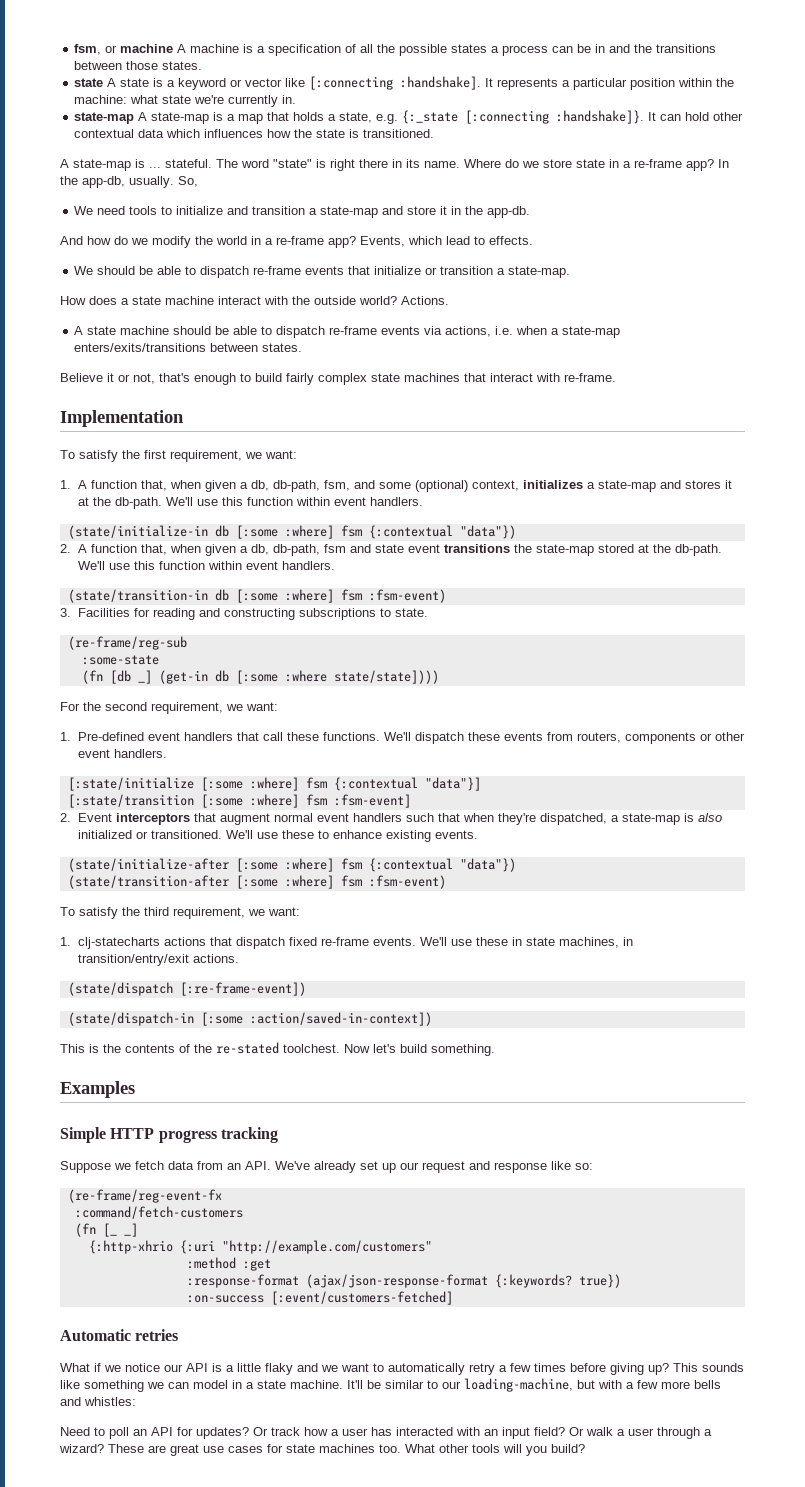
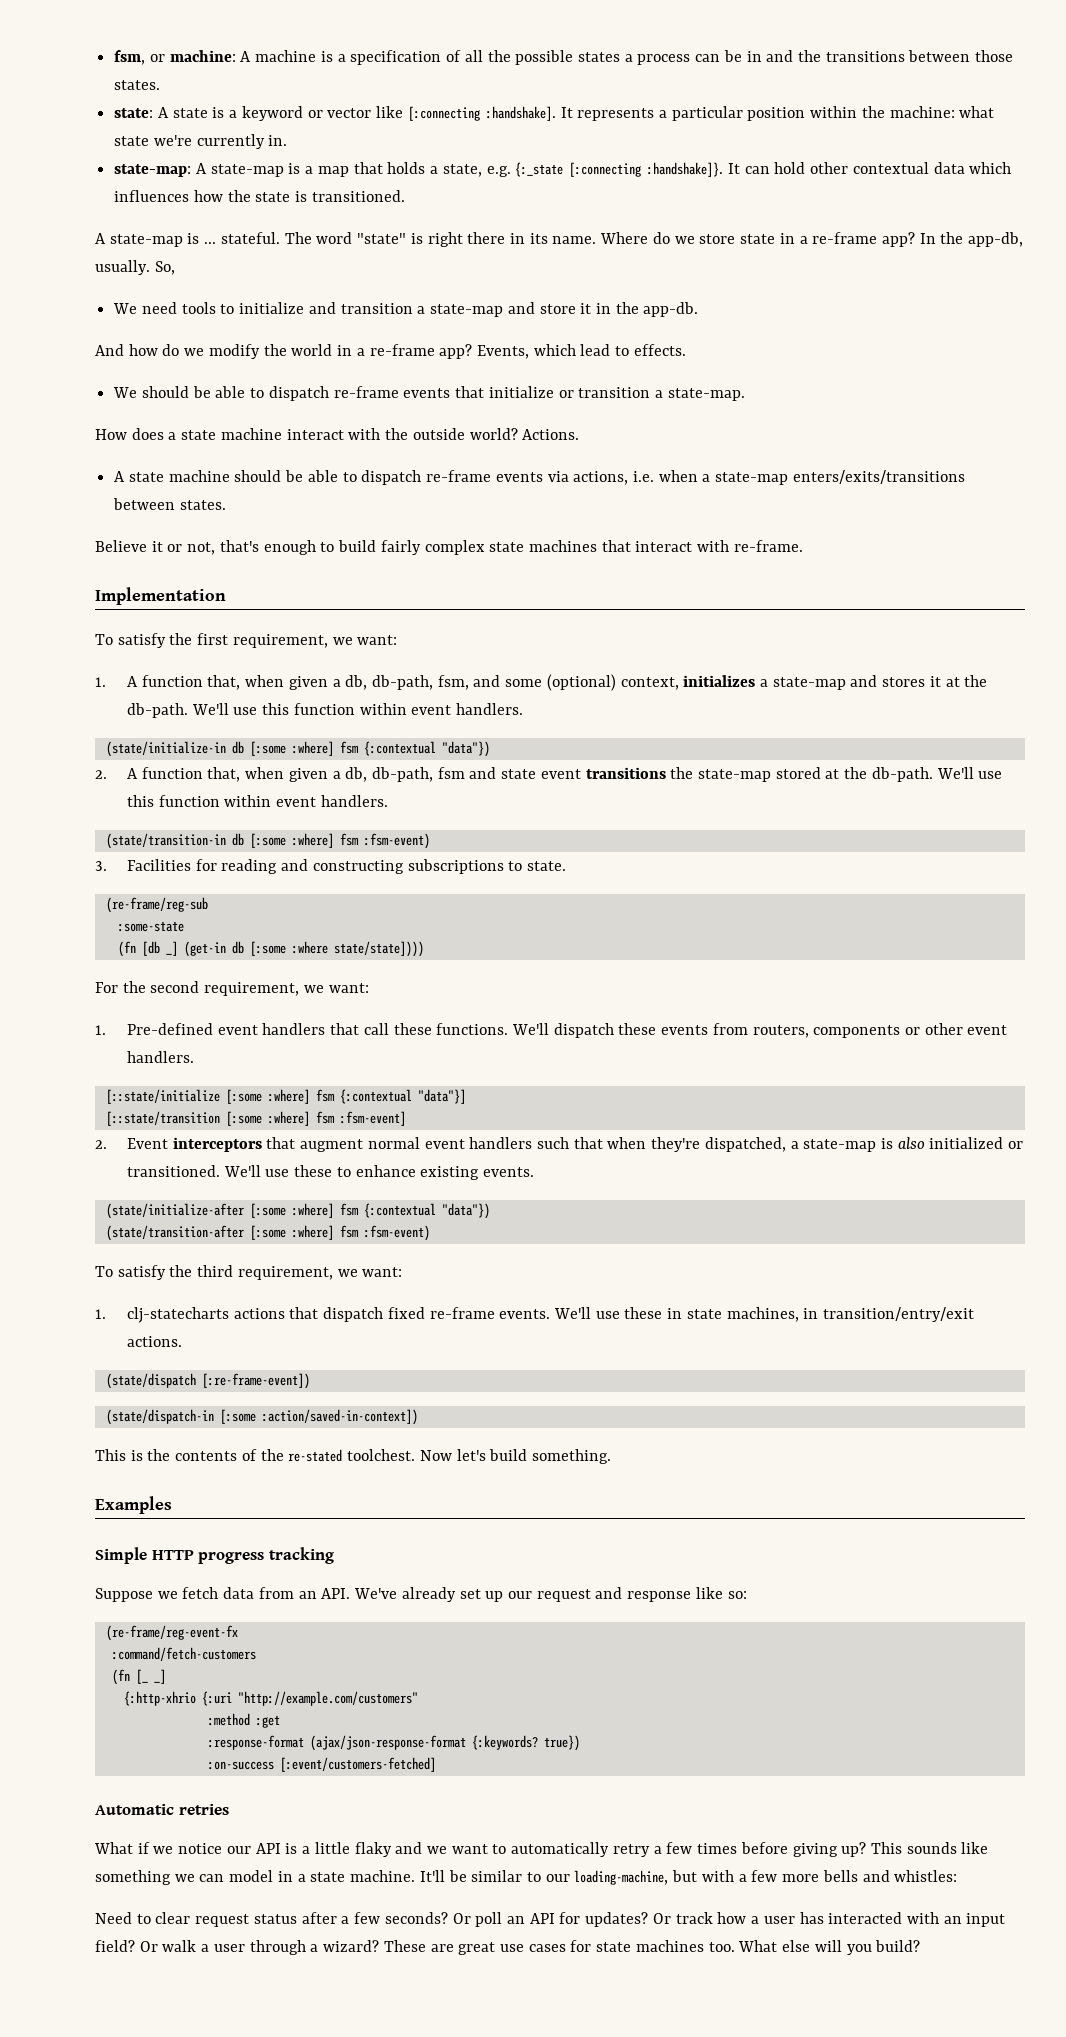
- fsm, or machine A machine is a specification of all the possible states a process can be in and the transitions between those states.
+ fsm, or machine: A machine is a specification of all the possible states a process can be in and the transitions between those states.
- state A state is a keyword or vector like [:connecting :handshake].
+ state: A state is a keyword or vector like [:connecting :handshake].
- state-map A state-map is a map that holds a state, e.g. {:_state [:connecting :handshake]}.
+ state-map: A state-map is a map that holds a state, e.g. {:_state [:connecting :handshake]}.
- [:state/initialize [:some :where] fsm {:contextual "data"}]
+ [::state/initialize [:some :where] fsm {:contextual "data"}]
- [:state/transition [:some :where] fsm :fsm-event]
+ [::state/transition [:some :where] fsm :fsm-event]
- Need to poll an API for updates?
+ Need to clear request status after a few seconds? Or poll an API for updates?
- What other tools will you build?
+ What else will you build?

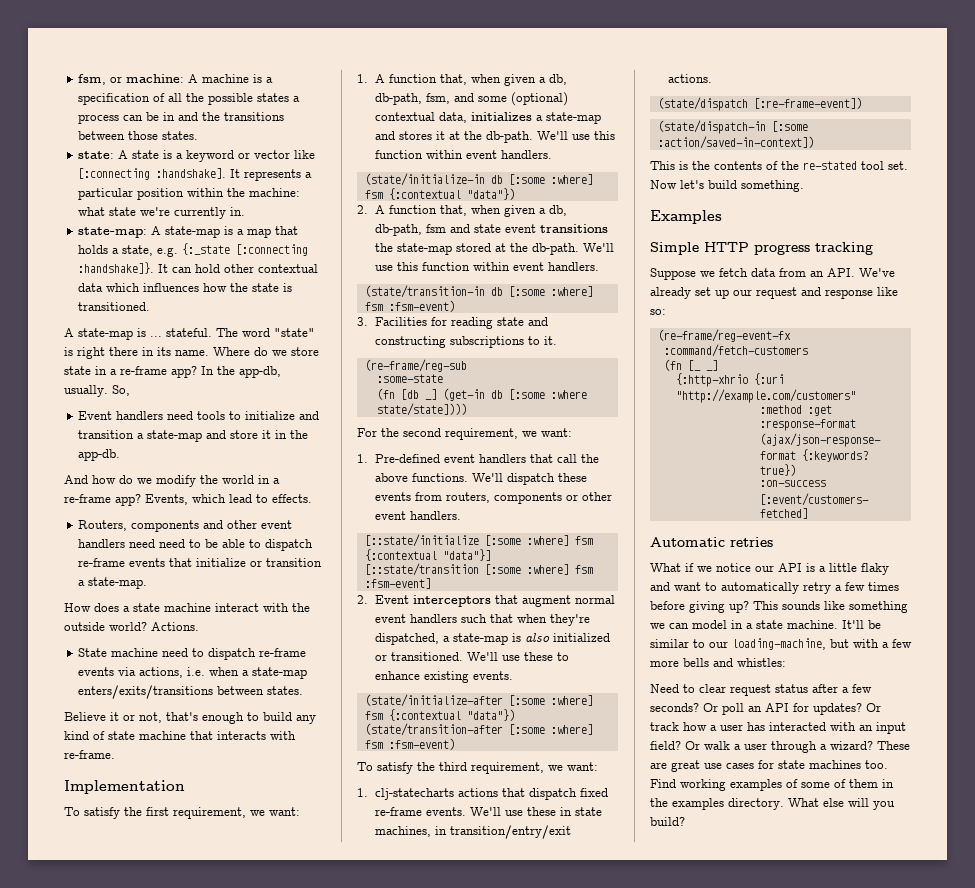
- We need tools to initialize and transition a state-map and store it in the app-db.
+ Event handlers need tools to initialize and transition a state-map and store it in the app-db.
- We should be able to dispatch re-frame events that initialize or transition a state-map.
+ Routers, components and other event handlers need need to be able to dispatch re-frame events that initialize or transition a state-map.
- A state machine should be able to dispatch re-frame events via actions, i.e. when a state-map enters/exits/transitions between states.
+ State machine need to dispatch re-frame events via actions, i.e. when a state-map enters/exits/transitions between states.
- Believe it or not, that's enough to build fairly complex state machines that interact with re-frame.
+ Believe it or not, that's enough to build any kind of state machine that interacts with re-frame.
- 1. A function that, when given a db, db-path, fsm, and some (optional) context, initializes a state-map and stores it at the db-path.
+ 1. A function that, when given a db, db-path, fsm, and some (optional) contextual data, initializes a state-map and stores it at the db-path.
- 3. Facilities for reading and constructing subscriptions to state.
+ 3. Facilities for reading state and constructing subscriptions to it.
- 1. Pre-defined event handlers that call these functions.
+ 1. Pre-defined event handlers that call the above functions.
- This is the contents of the re-stated toolchest.
+ This is the contents of the re-stated tool set.
- What if we notice our API is a little flaky and we want to automatically retry a few times before giving up?
+ What if we notice our API is a little flaky and want to automatically retry a few times before giving up?
+ Find working examples of some of them in the examples directory.

